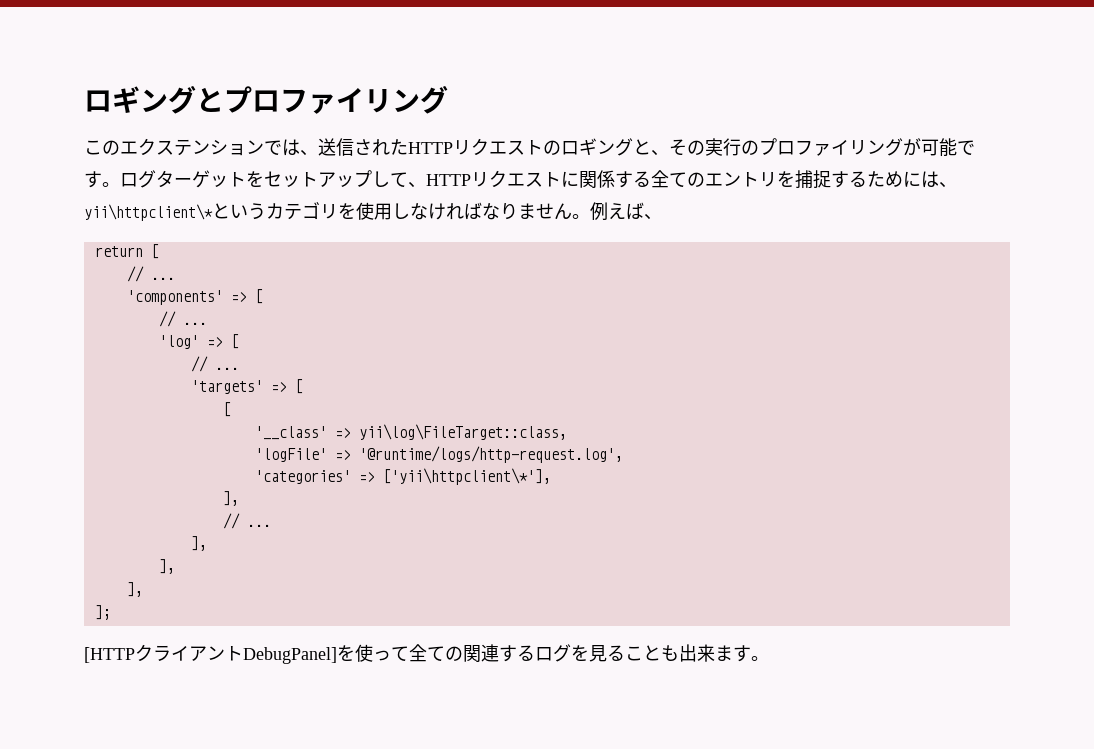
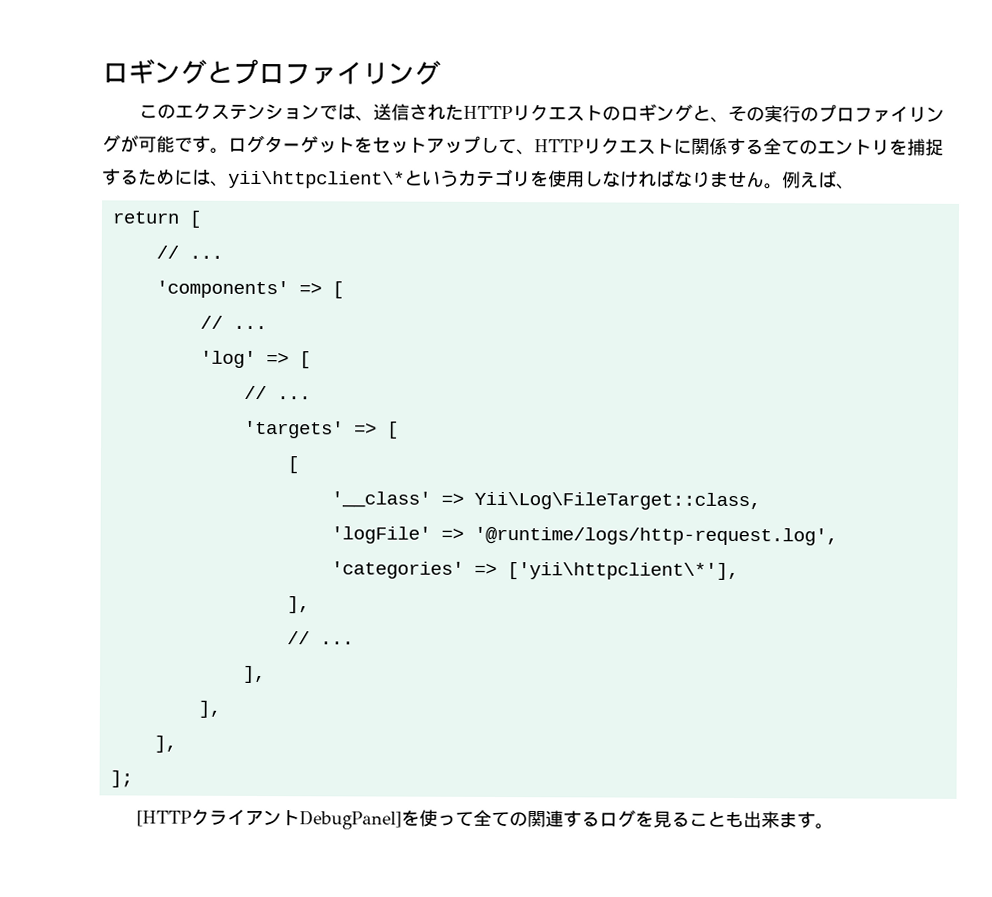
- '__class' => yii\log\FileTarget::class,
+ '__class' => Yii\Log\FileTarget::class,

